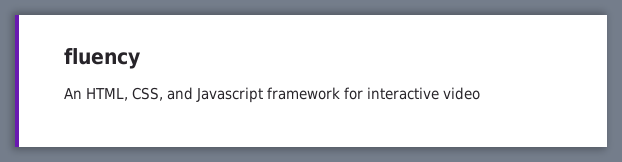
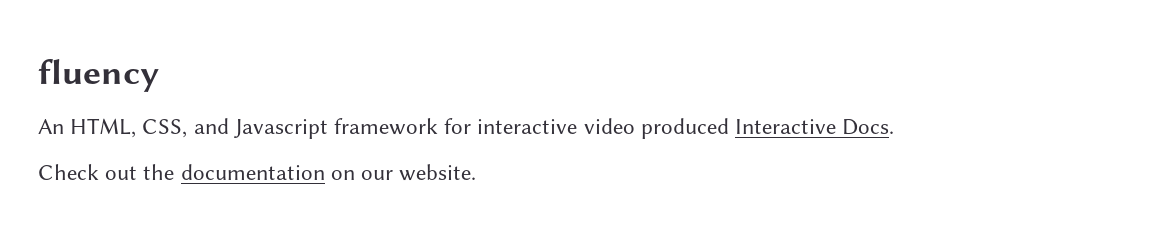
- An HTML, CSS, and Javascript framework for interactive video
+ An HTML, CSS, and Javascript framework for interactive video produced Interactive Docs.
+ Check out the documentation on our website.

